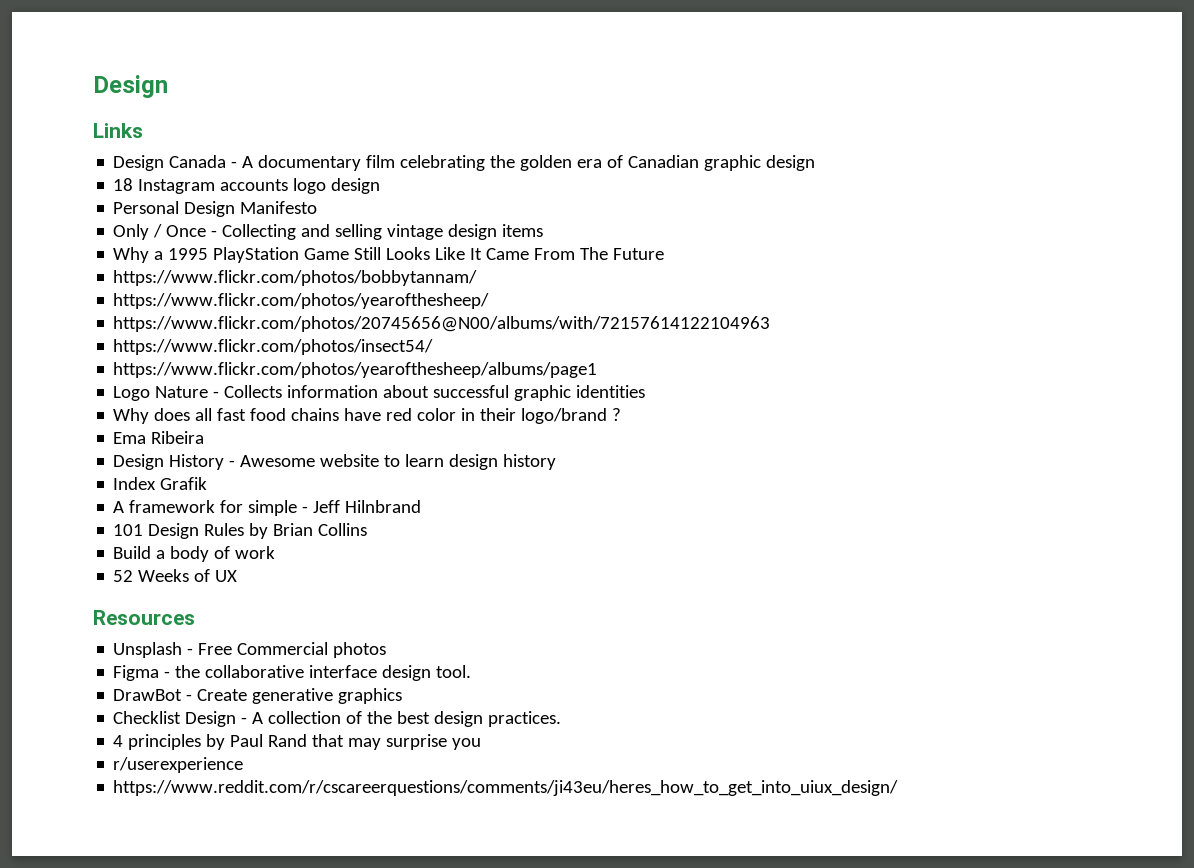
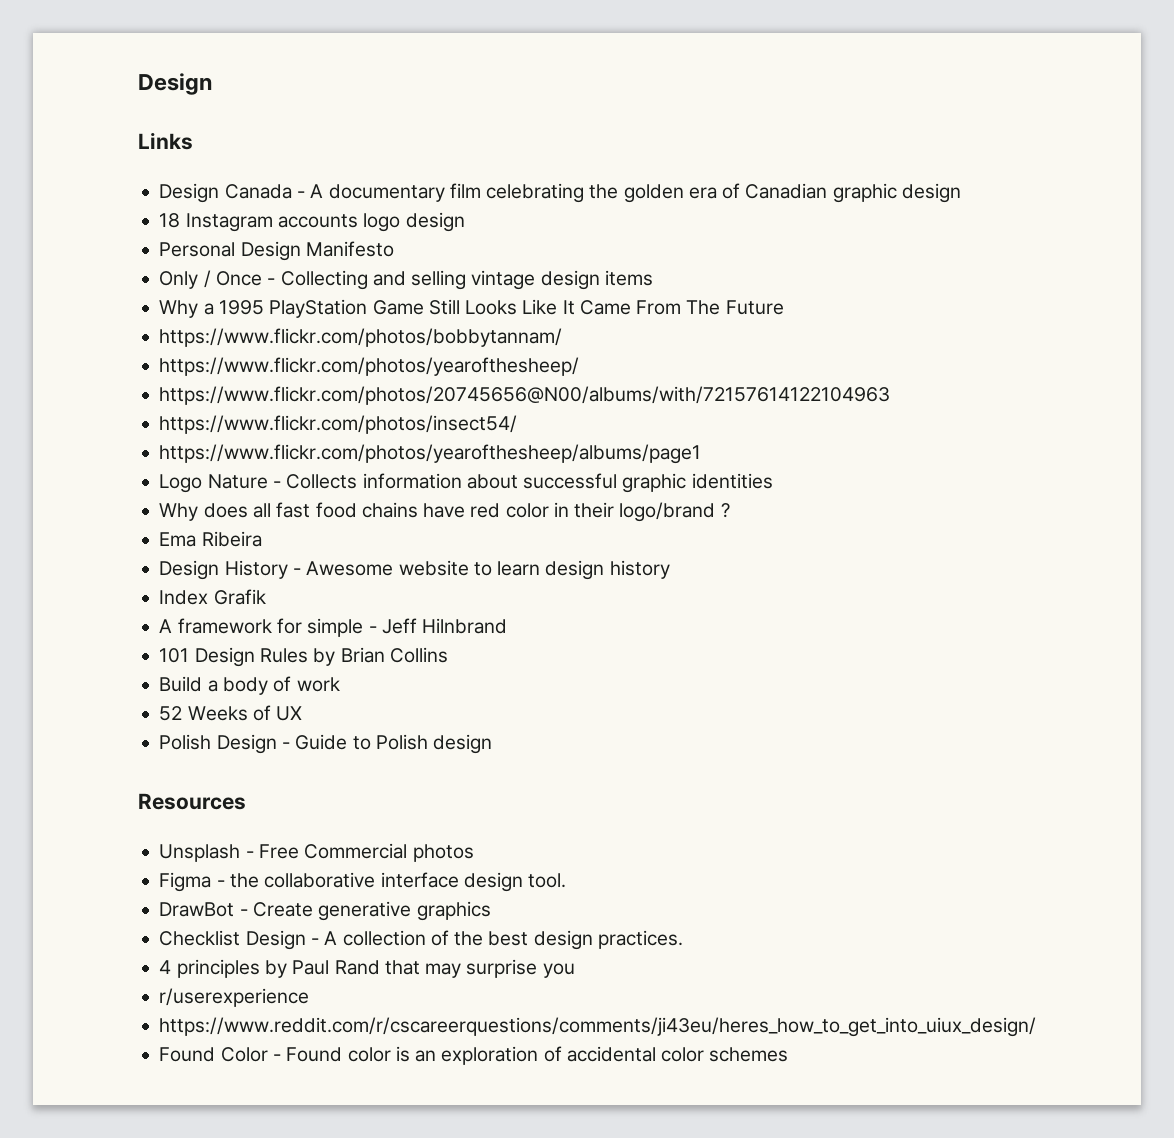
+ Polish Design - Guide to Polish design
+ Found Color - Found color is an exploration of accidental color schemes

